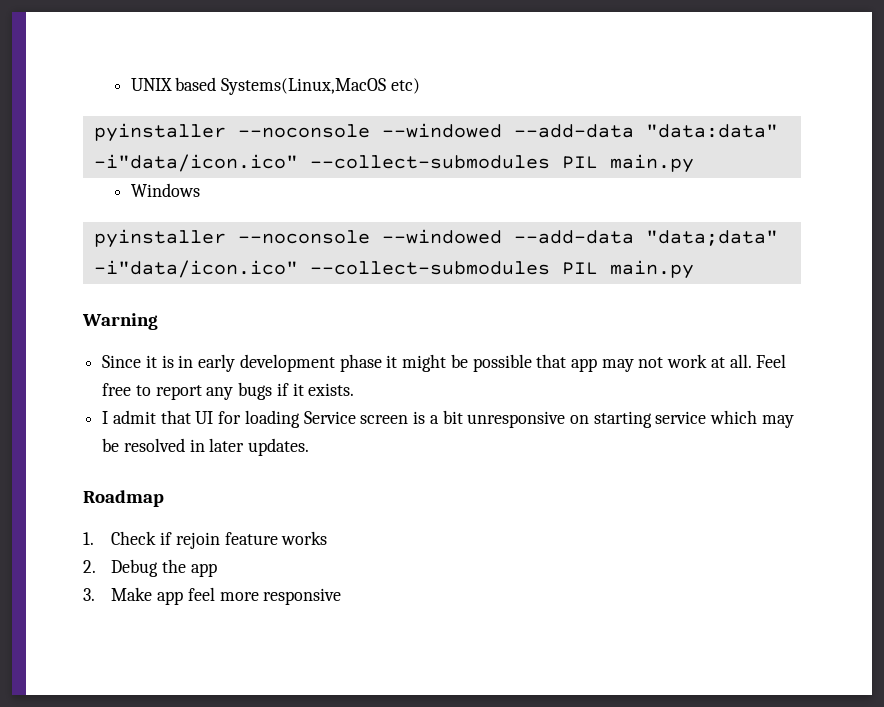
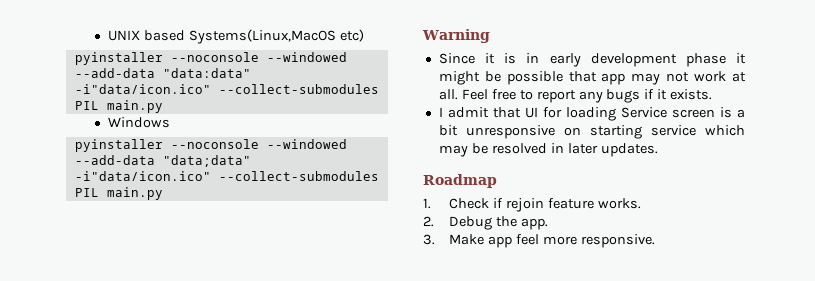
- 1. Check if rejoin feature works
+ 1. Check if rejoin feature works.
- 2. Debug the app
+ 2. Debug the app.
- 3. Make app feel more responsive
+ 3. Make app feel more responsive.

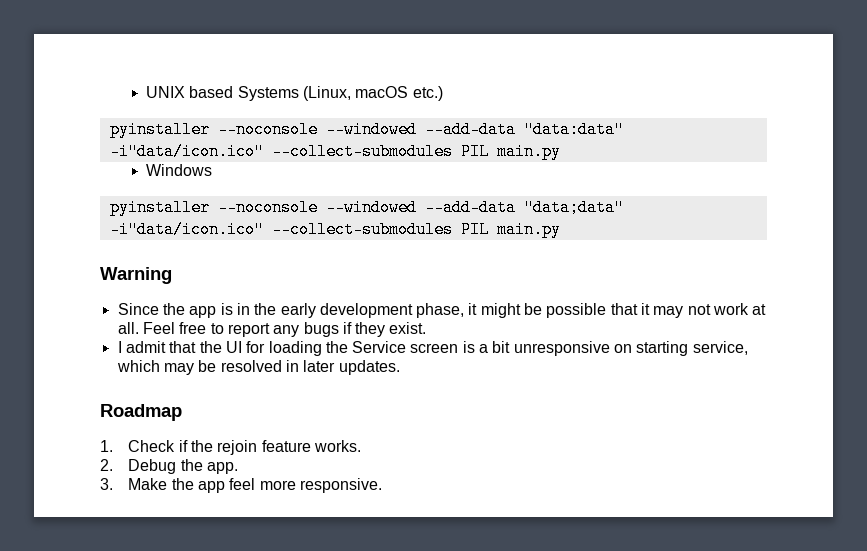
- UNIX based Systems(Linux,MacOS etc)
+ UNIX based Systems (Linux, macOS etc.)
- Since it is in early development phase it might be possible that app may not work at all.
+ Since the app is in the early development phase, it might be possible that it may not work at all.
- Feel free to report any bugs if it exists.
+ Feel free to report any bugs if they exist.
- I admit that UI for loading Service screen is a bit unresponsive on starting service which may be resolved in later updates.
+ I admit that the UI for loading the Service screen is a bit unresponsive on starting service, which may be resolved in later updates.
- 1. Check if rejoin feature works.
+ 1. Check if the rejoin feature works.
- 3. Make app feel more responsive.
+ 3. Make the app feel more responsive.

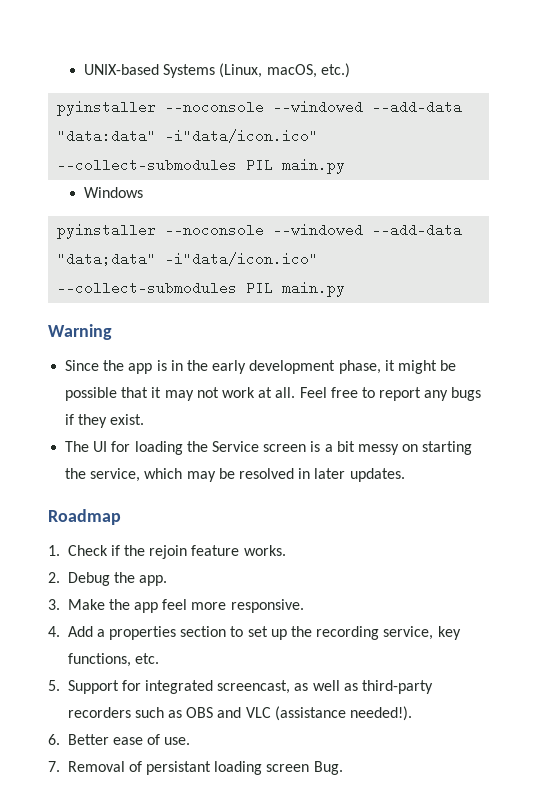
- UNIX based Systems (Linux, macOS etc.)
+ UNIX-based Systems (Linux, macOS, etc.)
- I admit that the UI for loading the Service screen is a bit unresponsive on starting service, which may be resolved in later updates.
+ The UI for loading the Service screen is a bit messy on starting the service, which may be resolved in later updates.
+ 4. Add a properties section to set up the recording service, key functions, etc.
+ 5. Support for integrated screencast, as well as third-party recorders such as OBS and VLC (assistance needed!).
+ 6. Better ease of use.
+ 7. Removal of persistant loading screen Bug.

